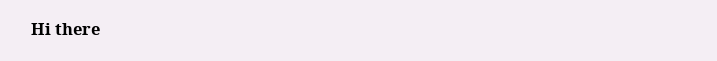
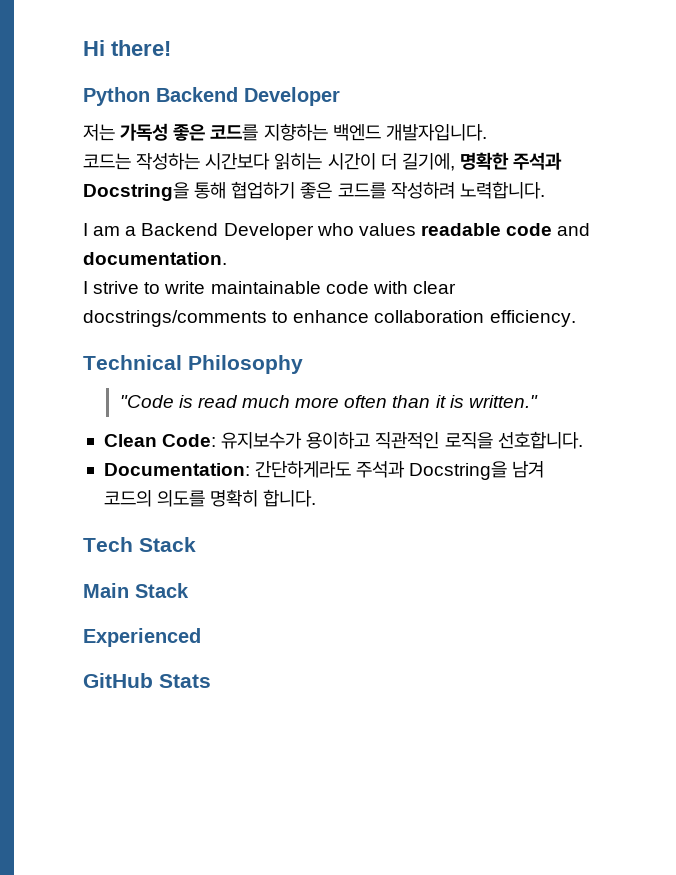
- Hi there
+ Hi there!
+ Python Backend Developer
+ 저는 가독성 좋은 코드를 지향하는 백엔드 개발자입니다.
+ 코드는 작성하는 시간보다 읽히는 시간이 더 길기에, 명확한 주석과 Docstring을 통해 협업하기 좋은 코드를 작성하려 노력합니다.
+ I am a Backend Developer who values readable code and documentation.
+ I strive to write maintainable code with clear docstrings/comments to enhance collaboration efficiency.
+ Technical Philosophy
+ "Code is read much more often than it is written."
+ Clean Code: 유지보수가 용이하고 직관적인 로직을 선호합니다.
+ Documentation: 간단하게라도 주석과 Docstring을 남겨 코드의 의도를 명확히 합니다.
+ Tech Stack
+ Main Stack
+ Experienced
+ GitHub Stats

